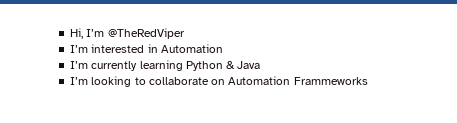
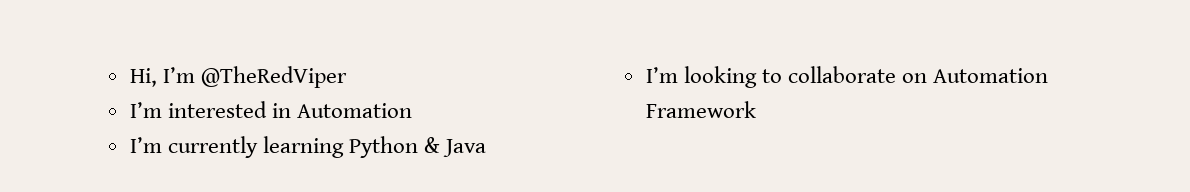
- I’m looking to collaborate on Automation Frammeworks
+ I’m looking to collaborate on Automation Framework

